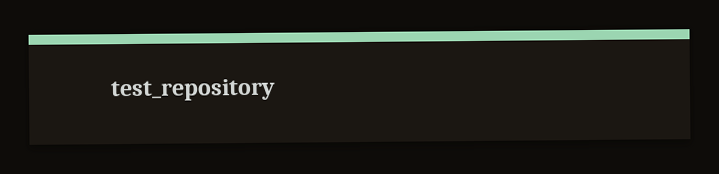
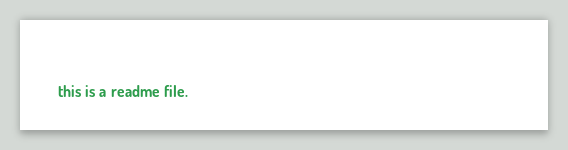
- test_repository
+ this is a readme file.

